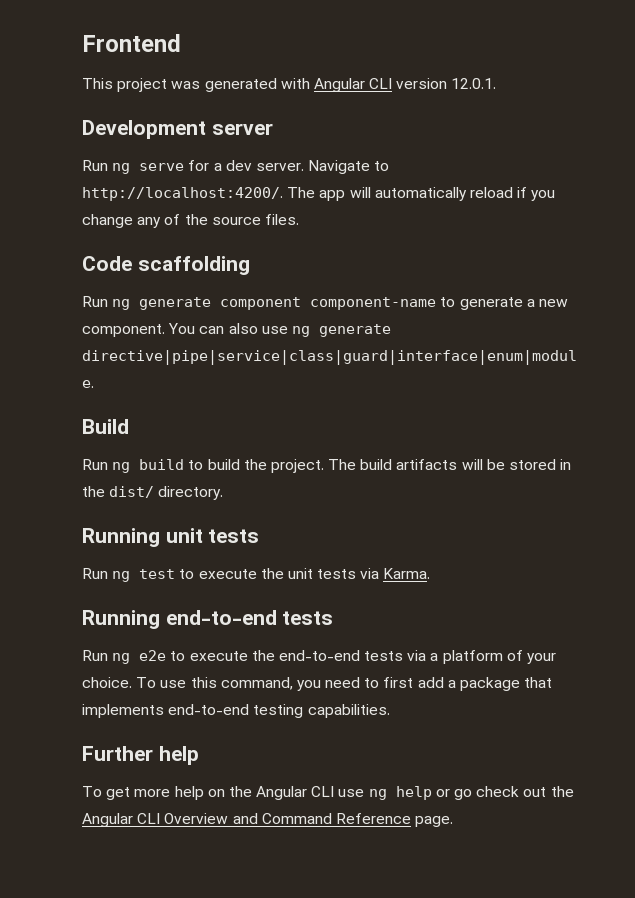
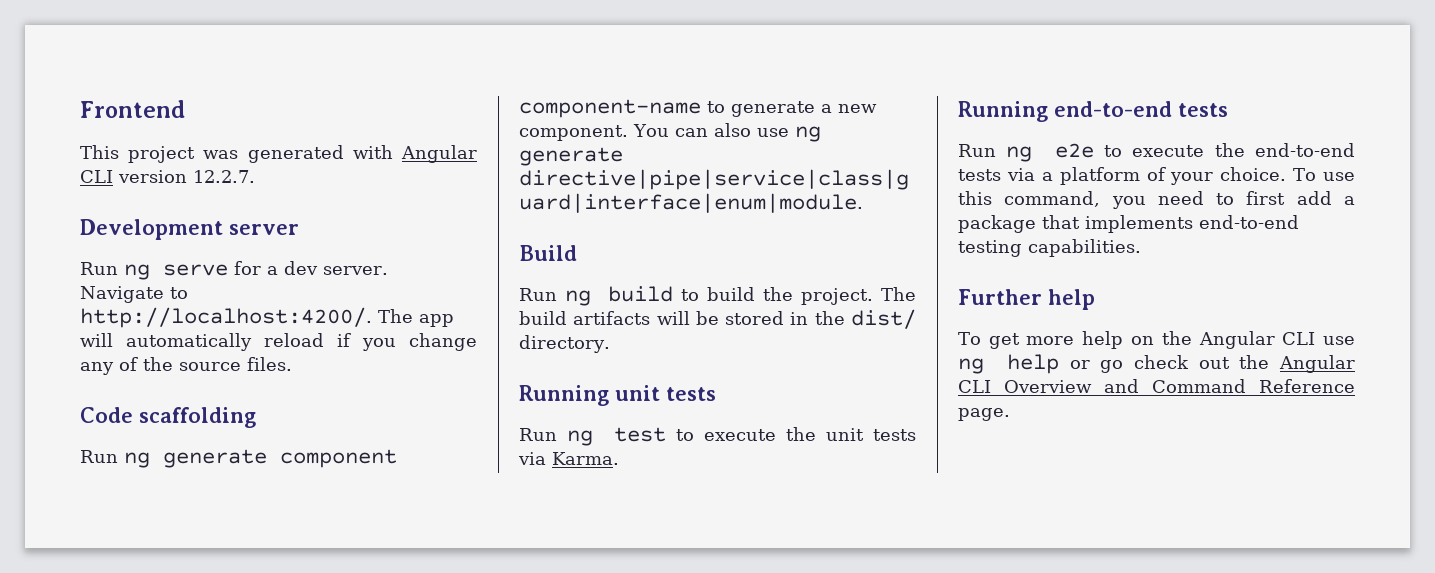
- This project was generated with Angular CLI version 12.0.1.
+ This project was generated with Angular CLI version 12.2.7.

